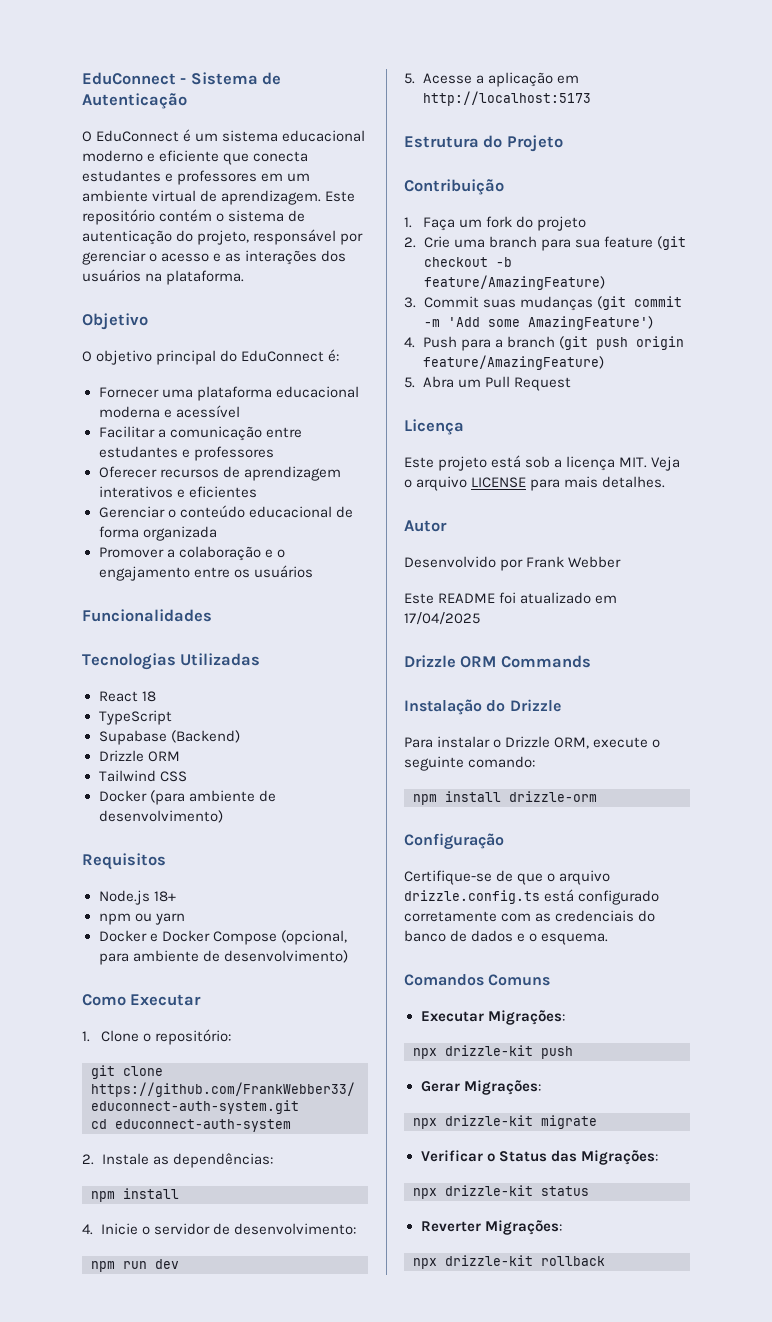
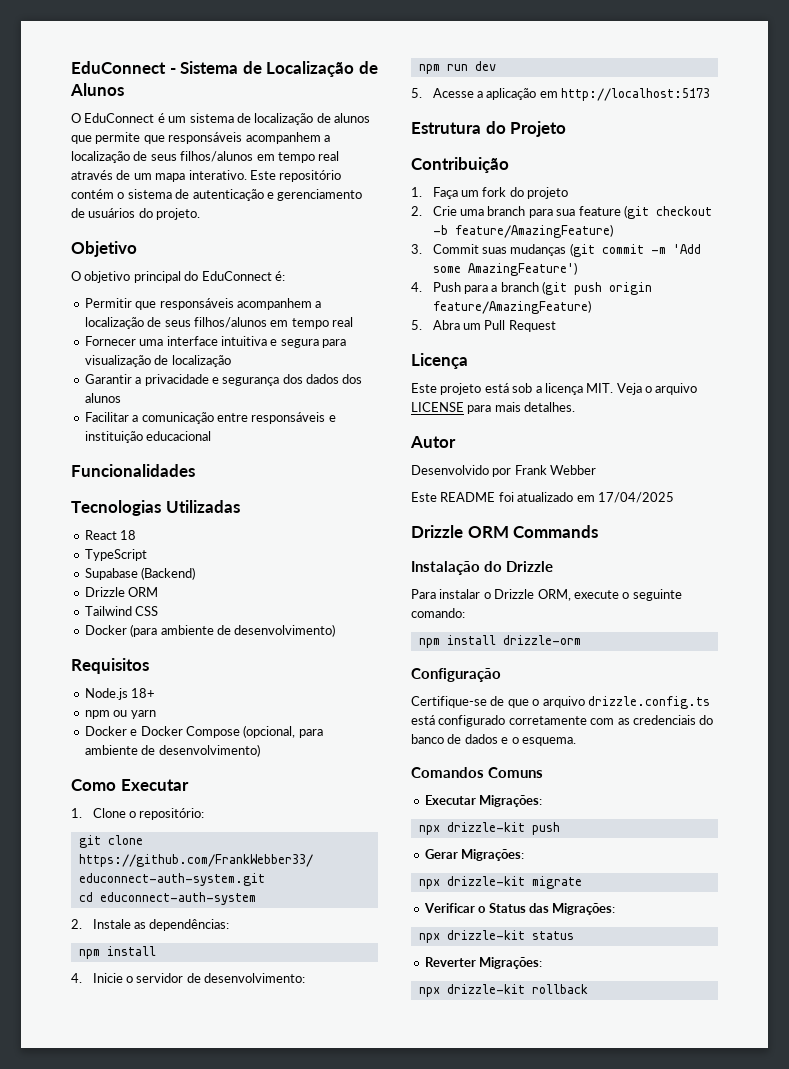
- EduConnect - Sistema de Autenticação
+ EduConnect - Sistema de Localização de Alunos
- O EduConnect é um sistema educacional moderno e eficiente que conecta estudantes e professores em um ambiente virtual de aprendizagem.
+ O EduConnect é um sistema de localização de alunos que permite que responsáveis acompanhem a localização de seus filhos/alunos em tempo real através de um mapa interativo.
- Este repositório contém o sistema de autenticação do projeto, responsável por gerenciar o acesso e as interações dos usuários na plataforma.
+ Este repositório contém o sistema de autenticação e gerenciamento de usuários do projeto.
- Fornecer uma plataforma educacional moderna e acessível
- Facilitar a comunicação entre estudantes e professores
- Oferecer recursos de aprendizagem interativos e eficientes
- Gerenciar o conteúdo educacional de forma organizada
- Promover a colaboração e o engajamento entre os usuários
+ Permitir que responsáveis acompanhem a localização de seus filhos/alunos em tempo real
+ Fornecer uma interface intuitiva e segura para visualização de localização
+ Garantir a privacidade e segurança dos dados dos alunos
+ Facilitar a comunicação entre responsáveis e instituição educacional

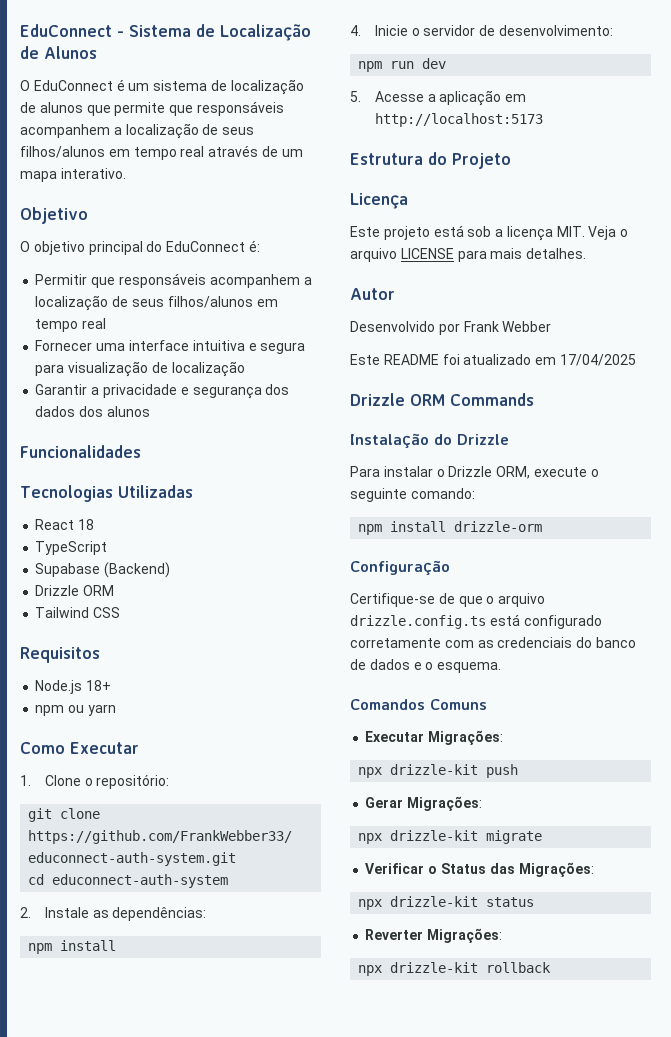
- Este repositório contém o sistema de autenticação e gerenciamento de usuários do projeto.
- Facilitar a comunicação entre responsáveis e instituição educacional
- Docker (para ambiente de desenvolvimento)
- Docker e Docker Compose (opcional, para ambiente de desenvolvimento)
- Contribuição
- 1. Faça um fork do projeto
- 2. Crie uma branch para sua feature (git checkout -b feature/AmazingFeature)
- 3. Commit suas mudanças (git commit -m 'Add some AmazingFeature')
- 4. Push para a branch (git push origin feature/AmazingFeature)
- 5. Abra um Pull Request

